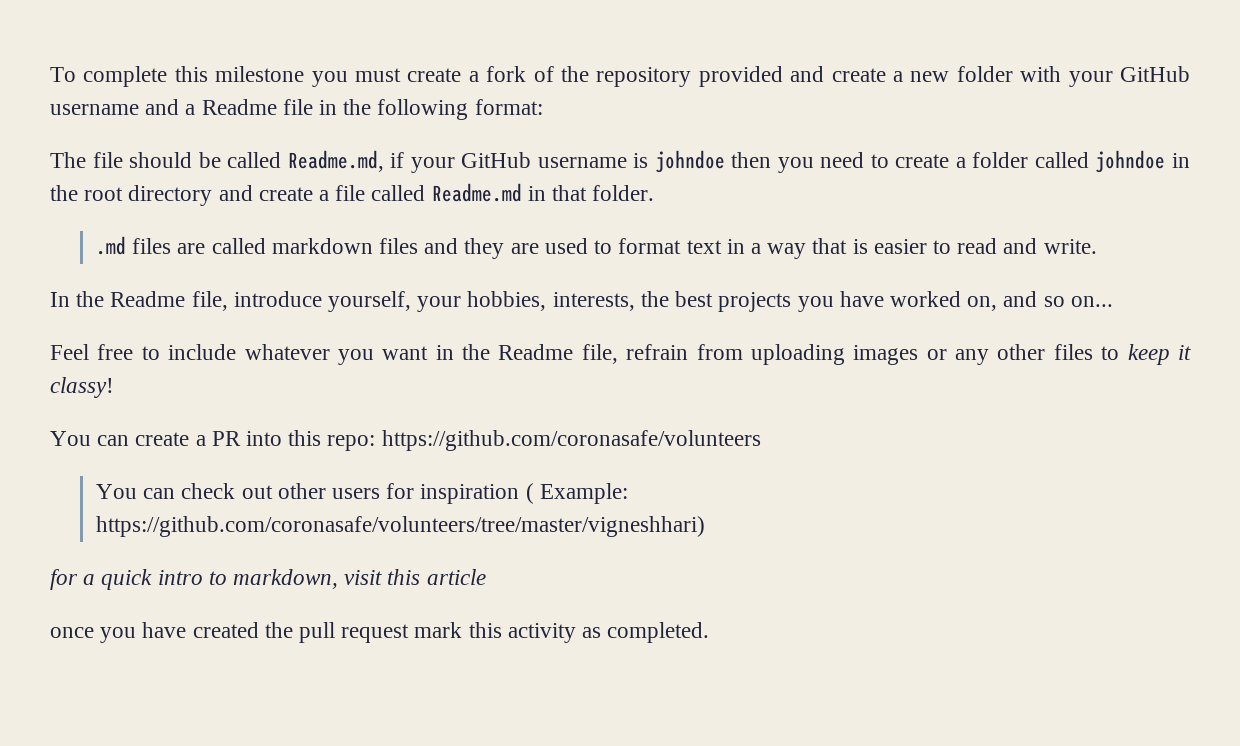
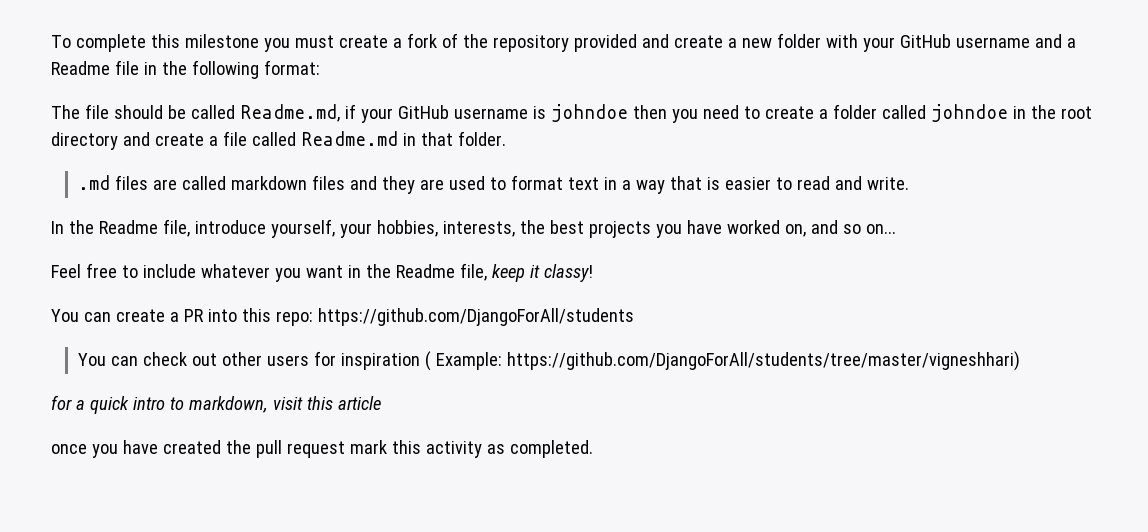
- Feel free to include whatever you want in the Readme file, refrain from uploading images or any other files to keep it classy!
+ Feel free to include whatever you want in the Readme file, keep it classy!
- You can create a PR into this repo: https://github.com/coronasafe/volunteers
+ You can create a PR into this repo: https://github.com/DjangoForAll/students
- You can check out other users for inspiration ( Example: https://github.com/coronasafe/volunteers/tree/master/vigneshhari)
+ You can check out other users for inspiration ( Example: https://github.com/DjangoForAll/students/tree/master/vigneshhari)

